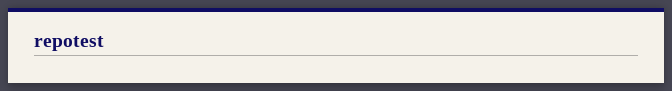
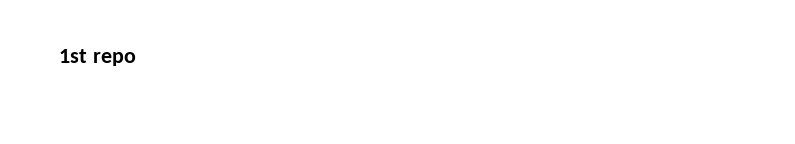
- repotest
+ 1st repo

